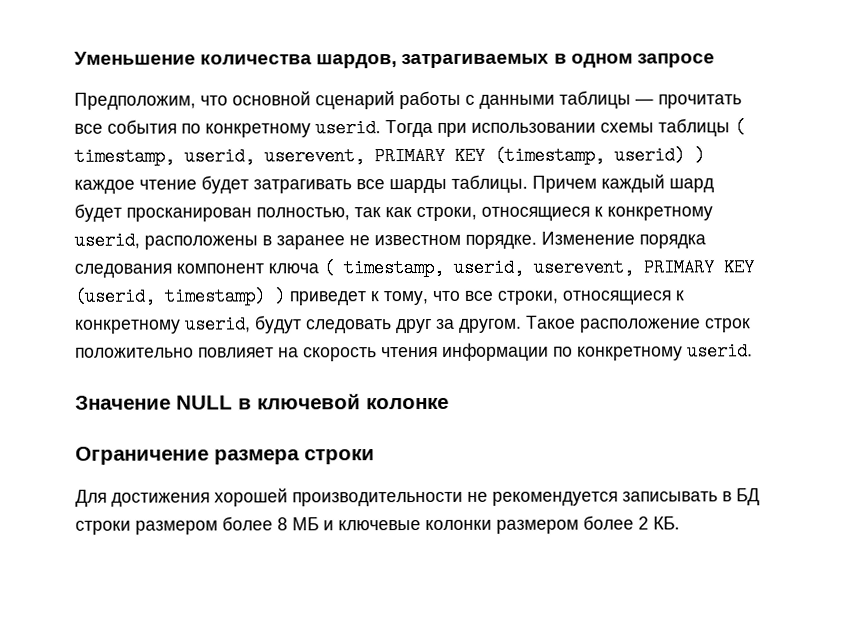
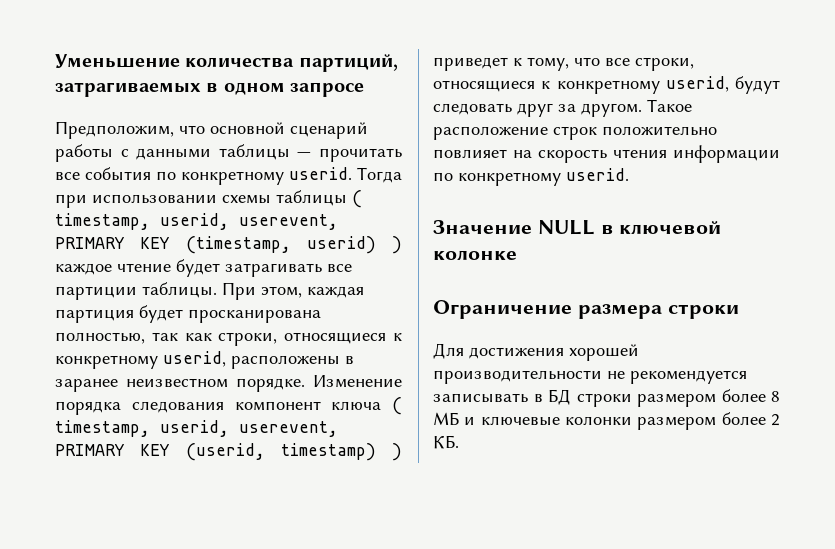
- Уменьшение количества шардов, затрагиваемых в одном запросе
+ Уменьшение количества партиций, затрагиваемых в одном запросе
- Тогда при использовании схемы таблицы ( timestamp, userid, userevent, PRIMARY KEY (timestamp, userid) ) каждое чтение будет затрагивать все шарды таблицы. Причем каждый шард будет просканирован полностью, так как строки, относящиеся к конкретному userid, расположены в заранее не известном порядке.
+ Тогда при использовании схемы таблицы ( timestamp, userid, userevent, PRIMARY KEY (timestamp, userid) ) каждое чтение будет затрагивать все партиции таблицы. При этом, каждая партиция будет просканирована полностью, так как строки, относящиеся к конкретному userid, расположены в заранее неизвестном порядке.

